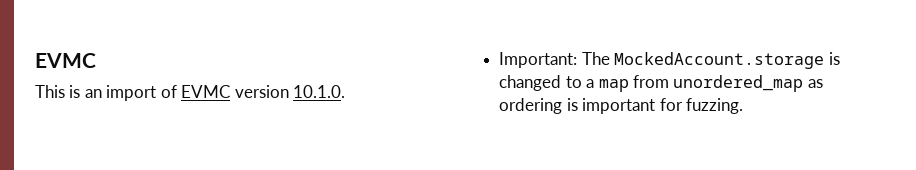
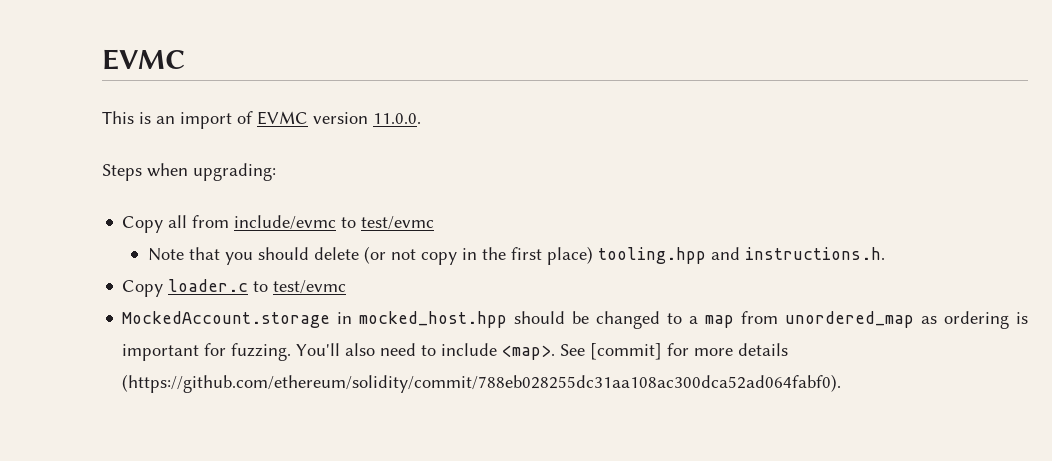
- This is an import of EVMC version 10.1.0.
- Important: The MockedAccount.storage is changed to a map from unordered_map as ordering is important for fuzzing.
+ This is an import of EVMC version 11.0.0.
+ Steps when upgrading:
+ Copy all from include/evmc to test/evmc
+ Note that you should delete (or not copy in the first place) tooling.hpp and instructions.h.
+ Copy loader.c to test/evmc
+ MockedAccount.storage in mocked_host.hpp should be changed to a map from unordered_map as ordering is important for fuzzing.
+ You'll also need to include <map>. See [commit] for more details (https://github.com/ethereum/solidity/commit/788eb028255dc31aa108ac300dca52ad064fabf0).

